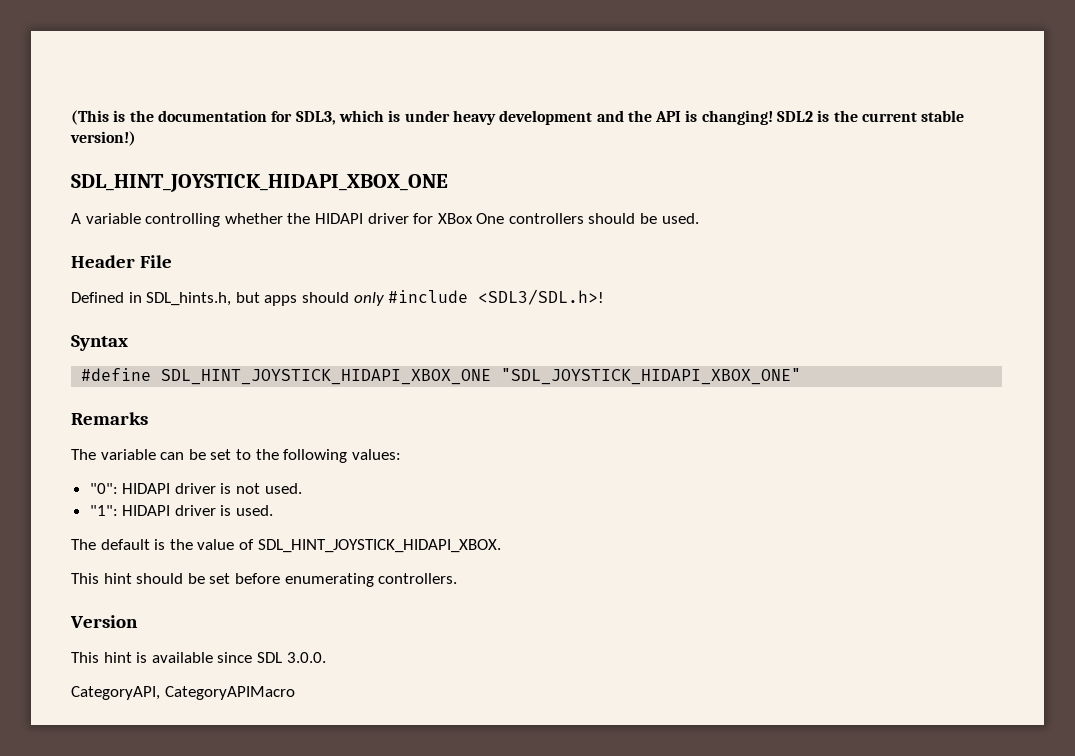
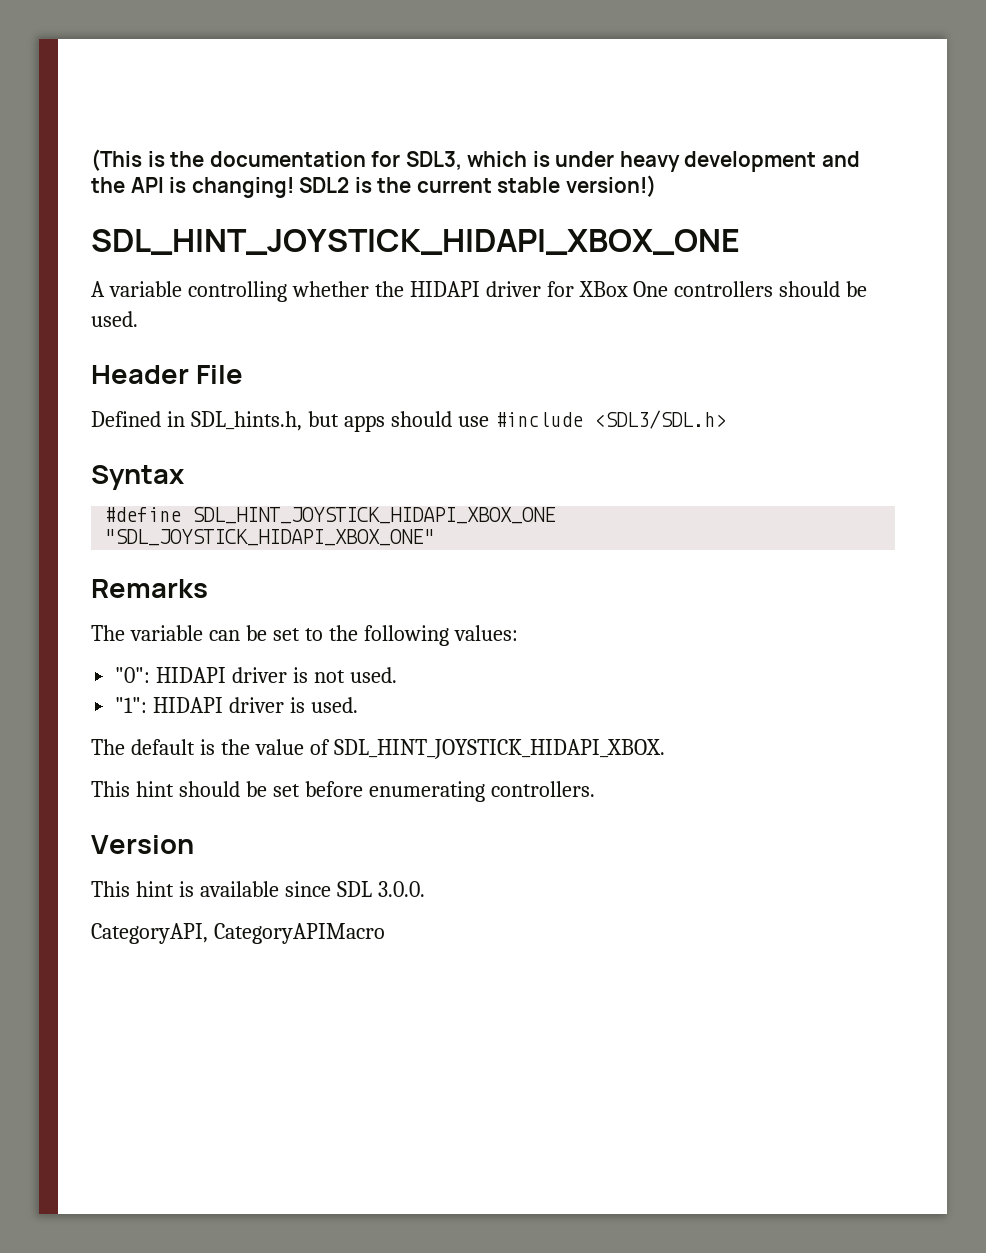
- Defined in SDL_hints.h, but apps should only #include <SDL3/SDL.h>!
+ Defined in SDL_hints.h, but apps should use #include <SDL3/SDL.h>

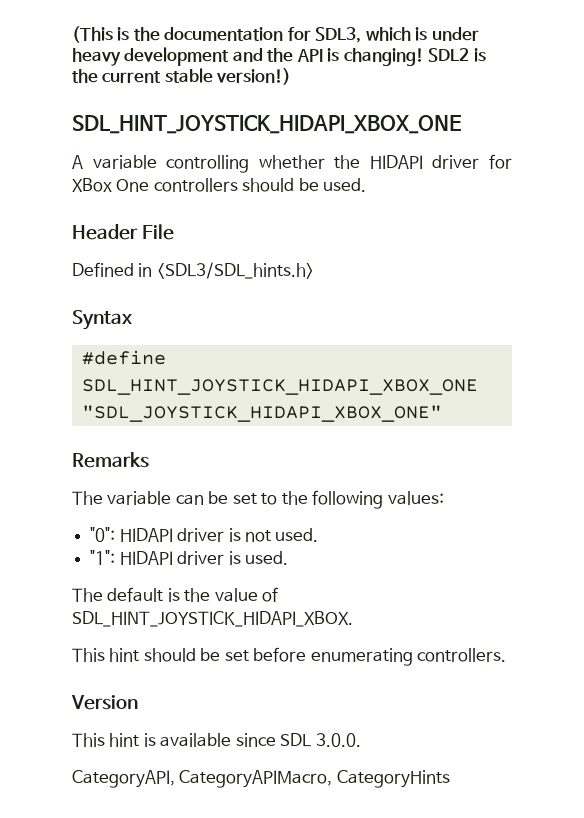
- Defined in SDL_hints.h, but apps should use #include <SDL3/SDL.h>
+ Defined in <SDL3/SDL_hints.h>
- CategoryAPI, CategoryAPIMacro
+ CategoryAPI, CategoryAPIMacro, CategoryHints

